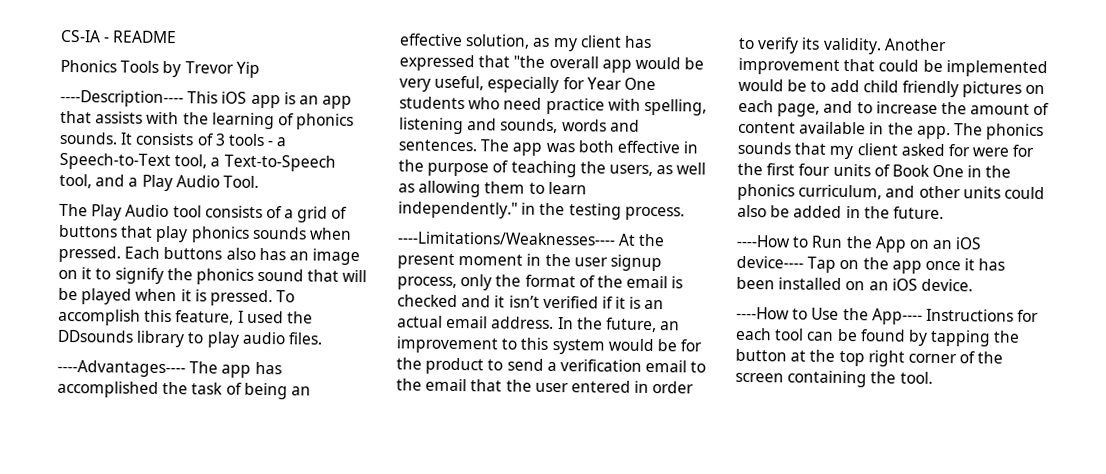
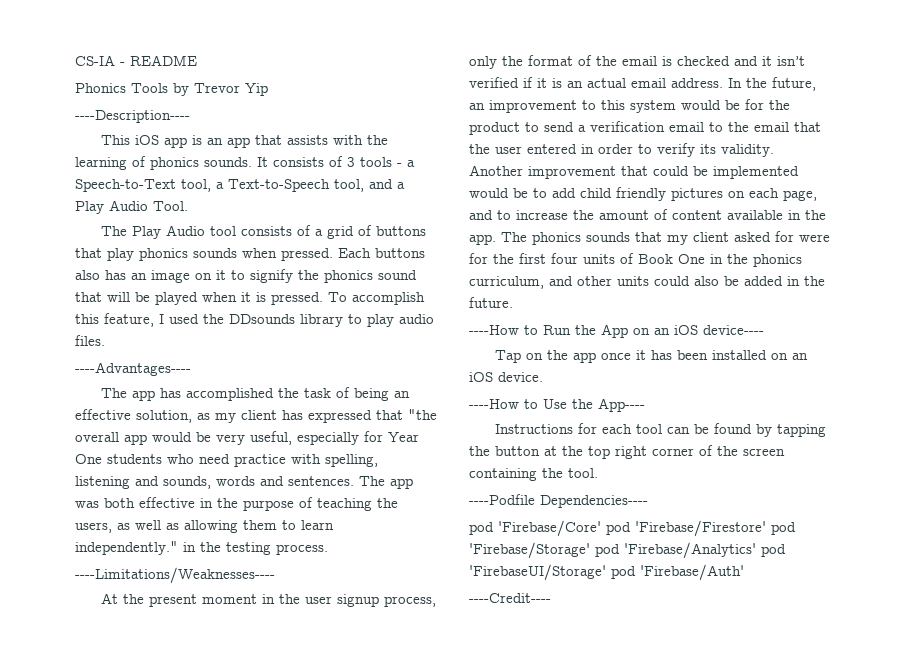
- ----Description---- This iOS app is an app that assists with the learning of phonics sounds.
+ ----Description----
+ This iOS app is an app that assists with the learning of phonics sounds.
- ----Advantages---- The app has accomplished the task of being an effective solution, as my client has expressed that "the overall app would be very useful, especially for Year One students who need practice with spelling, listening and sounds, words and sentences.
+ ----Advantages----
+ The app has accomplished the task of being an effective solution, as my client has expressed that "the overall app would be very useful, especially for Year One students who need practice with spelling, listening and sounds, words and sentences.
- ----Limitations/Weaknesses---- At the present moment in the user signup process, only the format of the email is checked and it isn’t verified if it is an actual email address.
+ ----Limitations/Weaknesses----
+ At the present moment in the user signup process, only the format of the email is checked and it isn’t verified if it is an actual email address.
- ----How to Run the App on an iOS device---- Tap on the app once it has been installed on an iOS device.
+ ----How to Run the App on an iOS device----
+ Tap on the app once it has been installed on an iOS device.
- ----How to Use the App---- Instructions for each tool can be found by tapping the button at the top right corner of the screen containing the tool.
+ ----How to Use the App----
+ Instructions for each tool can be found by tapping the button at the top right corner of the screen containing the tool.
+ ----Podfile Dependencies----
+ pod 'Firebase/Core' pod 'Firebase/Firestore' pod 'Firebase/Storage' pod 'Firebase/Analytics' pod 'FirebaseUI/Storage' pod 'Firebase/Auth'
+ ----Credit----

